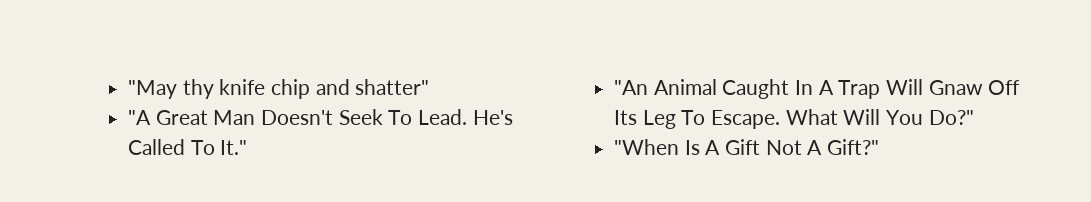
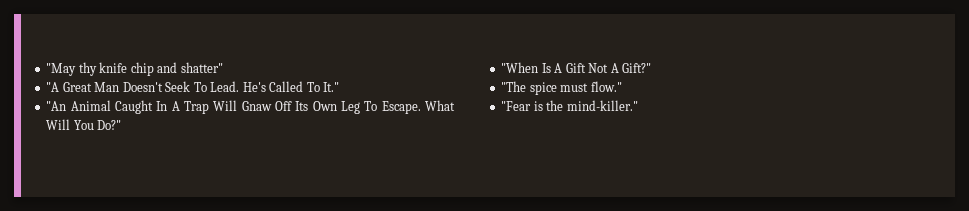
- "An Animal Caught In A Trap Will Gnaw Off Its Leg To Escape.
+ "An Animal Caught In A Trap Will Gnaw Off Its Own Leg To Escape.
+ "The spice must flow."
+ "Fear is the mind-killer."

